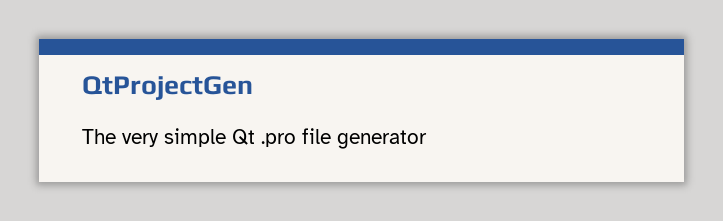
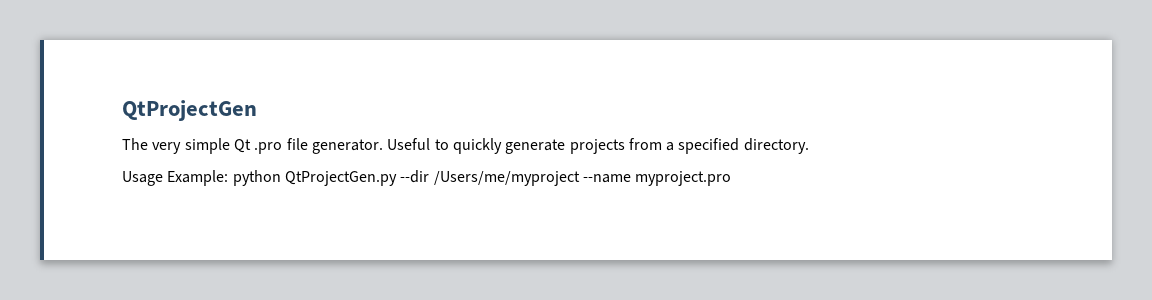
- The very simple Qt .pro file generator
+ The very simple Qt .pro file generator. Useful to quickly generate projects from a specified directory.
+ Usage Example: python QtProjectGen.py --dir /Users/me/myproject --name myproject.pro

